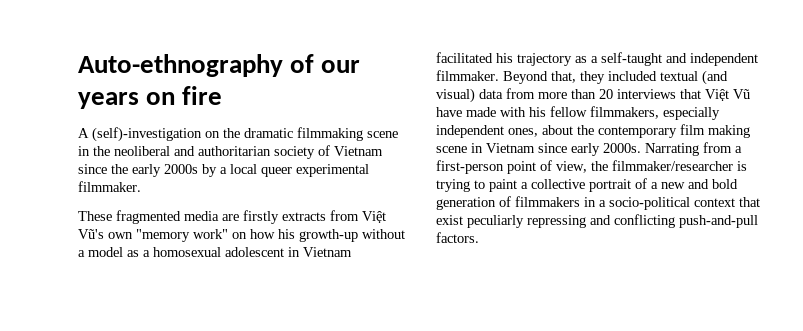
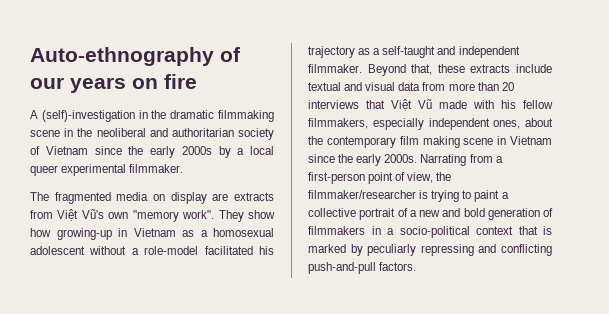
- A (self)-investigation on the dramatic filmmaking scene in the neoliberal and authoritarian society of Vietnam since the early 2000s by a local queer experimental filmmaker.
+ A (self)-investigation in the dramatic filmmaking scene in the neoliberal and authoritarian society of Vietnam since the early 2000s by a local queer experimental filmmaker.
- These fragmented media are firstly extracts from Việt Vũ's own "memory work" on how his growth-up without a model as a homosexual adolescent in Vietnam facilitated his trajectory as a self-taught and independent filmmaker.
+ The fragmented media on display are extracts from Việt Vũ's own "memory work". They show how growing-up in Vietnam as a homosexual adolescent without a role-model facilitated his trajectory as a self-taught and independent filmmaker.
- Beyond that, they included textual (and visual) data from more than 20 interviews that Việt Vũ have made with his fellow filmmakers, especially independent ones, about the contemporary film making scene in Vietnam since early 2000s.
+ Beyond that, these extracts include textual and visual data from more than 20 interviews that Việt Vũ made with his fellow filmmakers, especially independent ones, about the contemporary film making scene in Vietnam since the early 2000s.
- Narrating from a first-person point of view, the filmmaker/researcher is trying to paint a collective portrait of a new and bold generation of filmmakers in a socio-political context that exist peculiarly repressing and conflicting push-and-pull factors.
+ Narrating from a first-person point of view, the filmmaker/researcher is trying to paint a collective portrait of a new and bold generation of filmmakers in a socio-political context that is marked by peculiarly repressing and conflicting push-and-pull factors.

